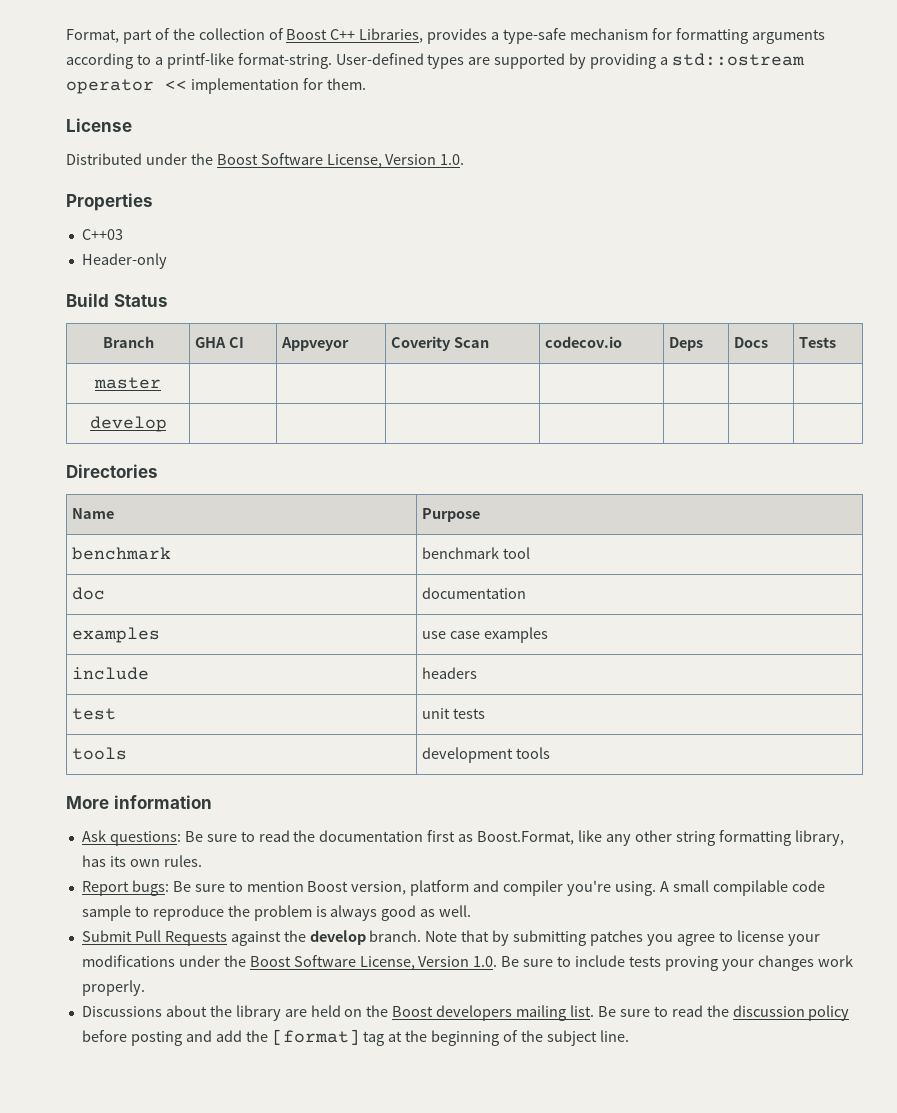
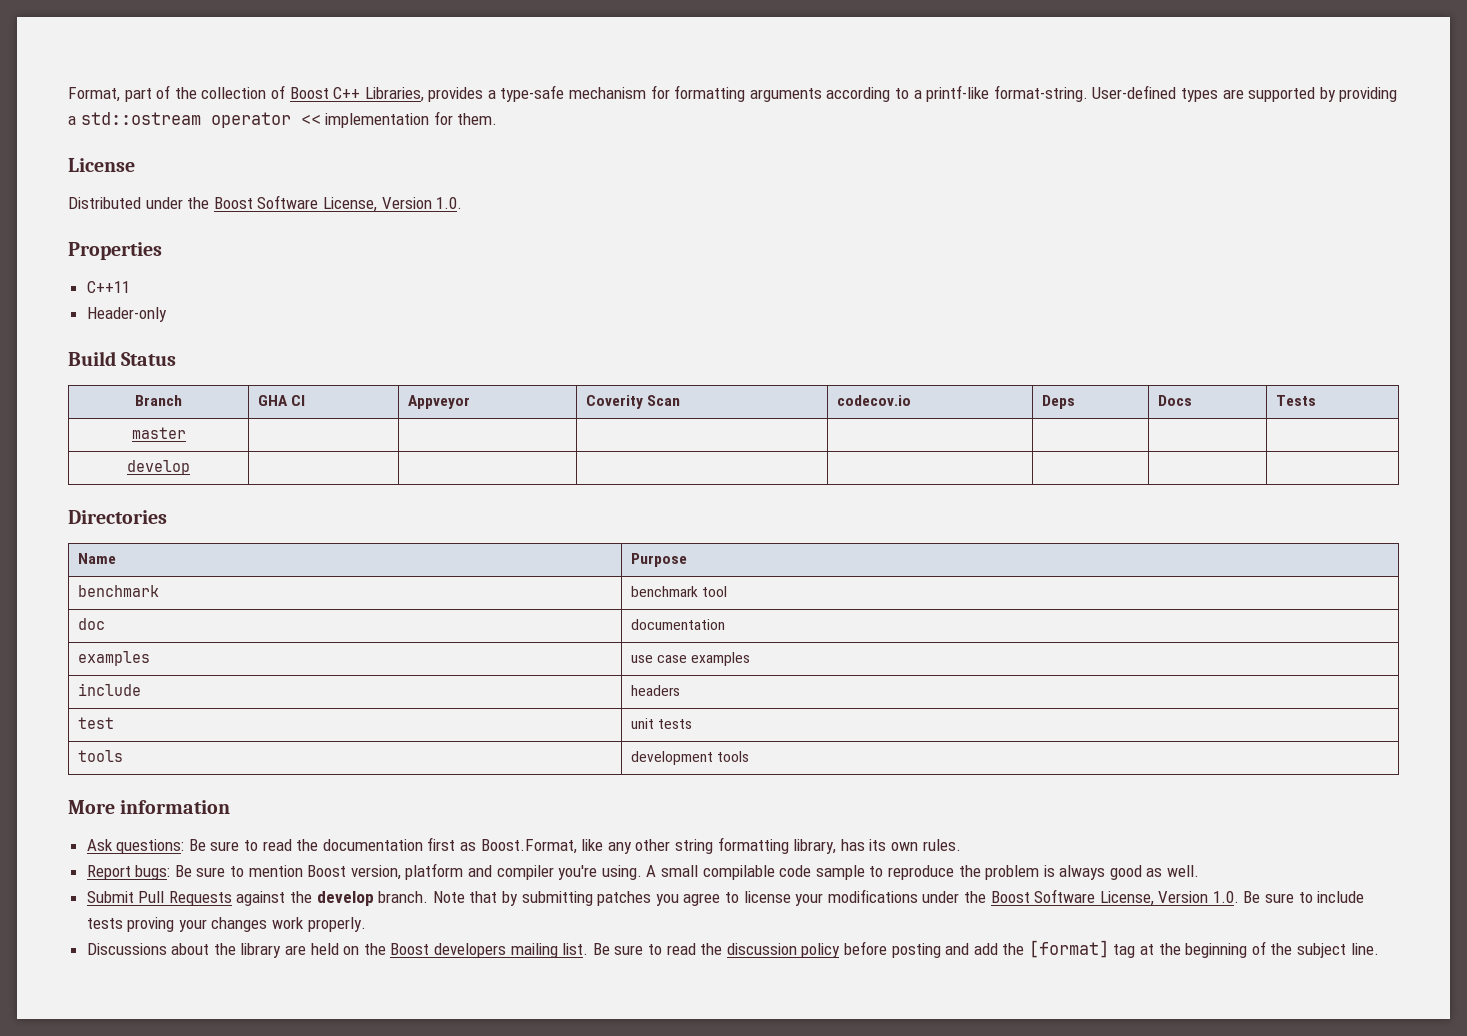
- C++03
+ C++11

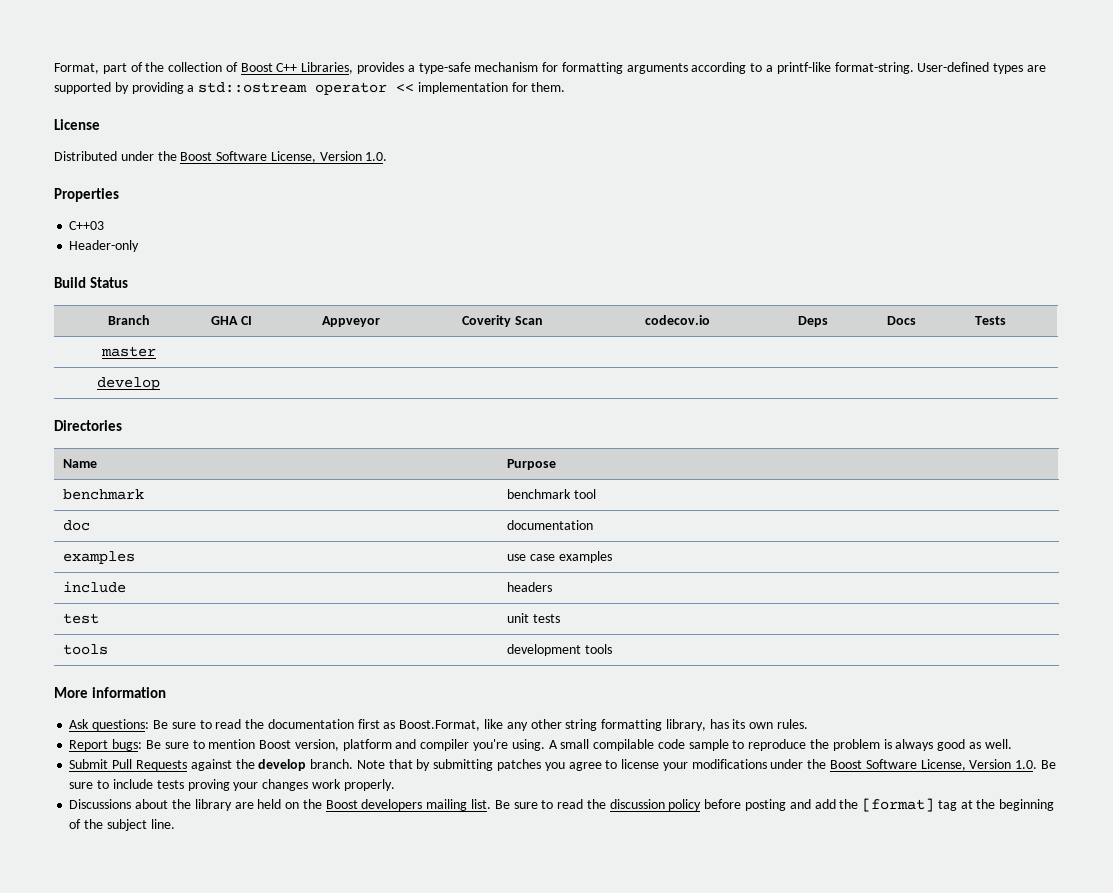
- C++11
+ C++03

